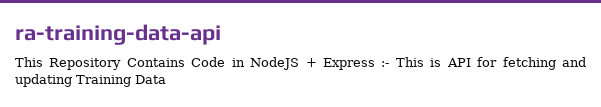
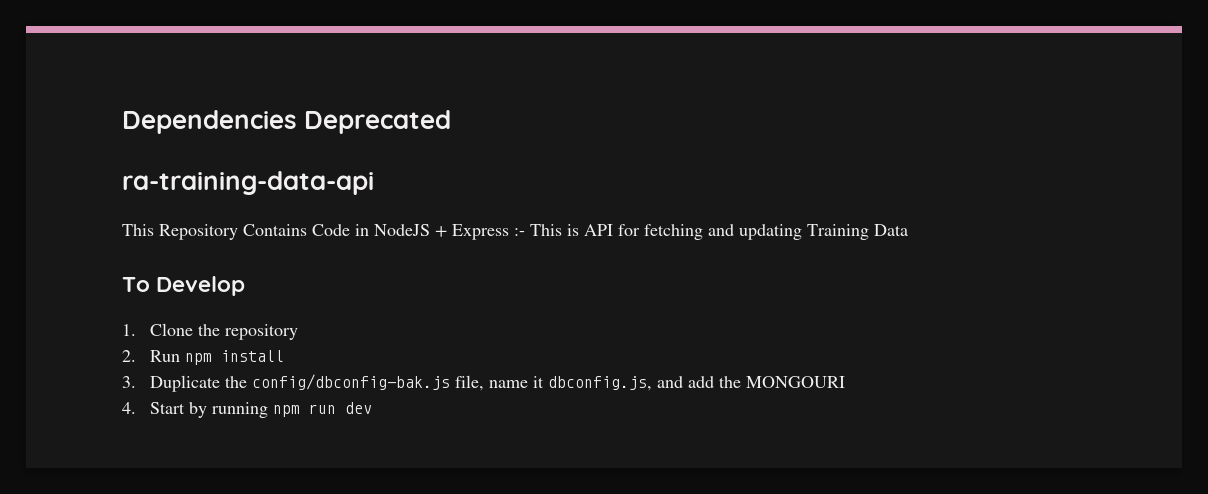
+ Dependencies Deprecated
+ To Develop
+ 1. Clone the repository
+ 2. Run npm install
+ 3. Duplicate the config/dbconfig-bak.js file, name it dbconfig.js, and add the MONGOURI
+ 4. Start by running npm run dev

